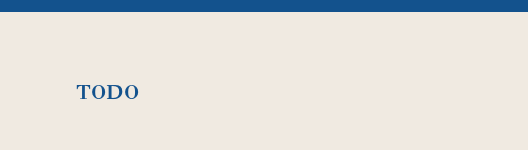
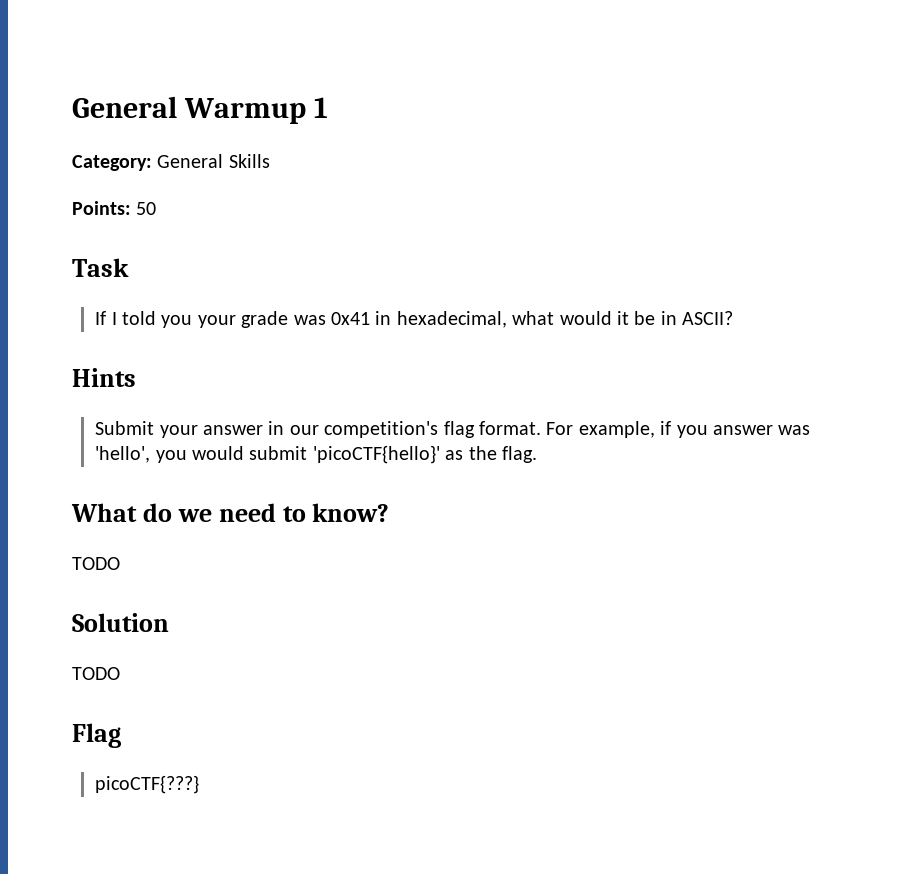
+ General Warmup 1
+ Category: General Skills
+ Points: 50
+ Task
+ If I told you your grade was 0x41 in hexadecimal, what would it be in ASCII?
+ Hints
+ Submit your answer in our competition's flag format. For example, if you answer was 'hello', you would submit 'picoCTF{hello}' as the flag.
+ What do we need to know?
  TODO
+ Solution
+ TODO
+ Flag
+ picoCTF{???}

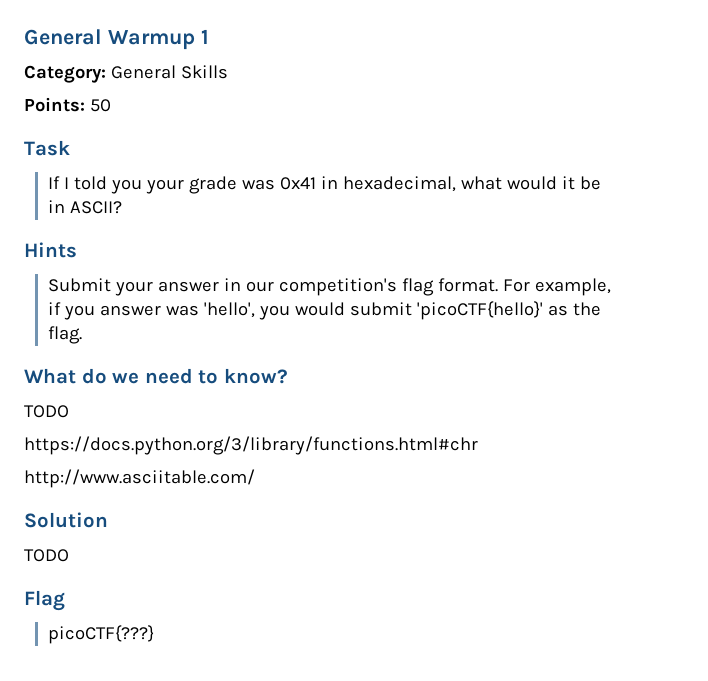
+ https://docs.python.org/3/library/functions.html#chr
+ http://www.asciitable.com/

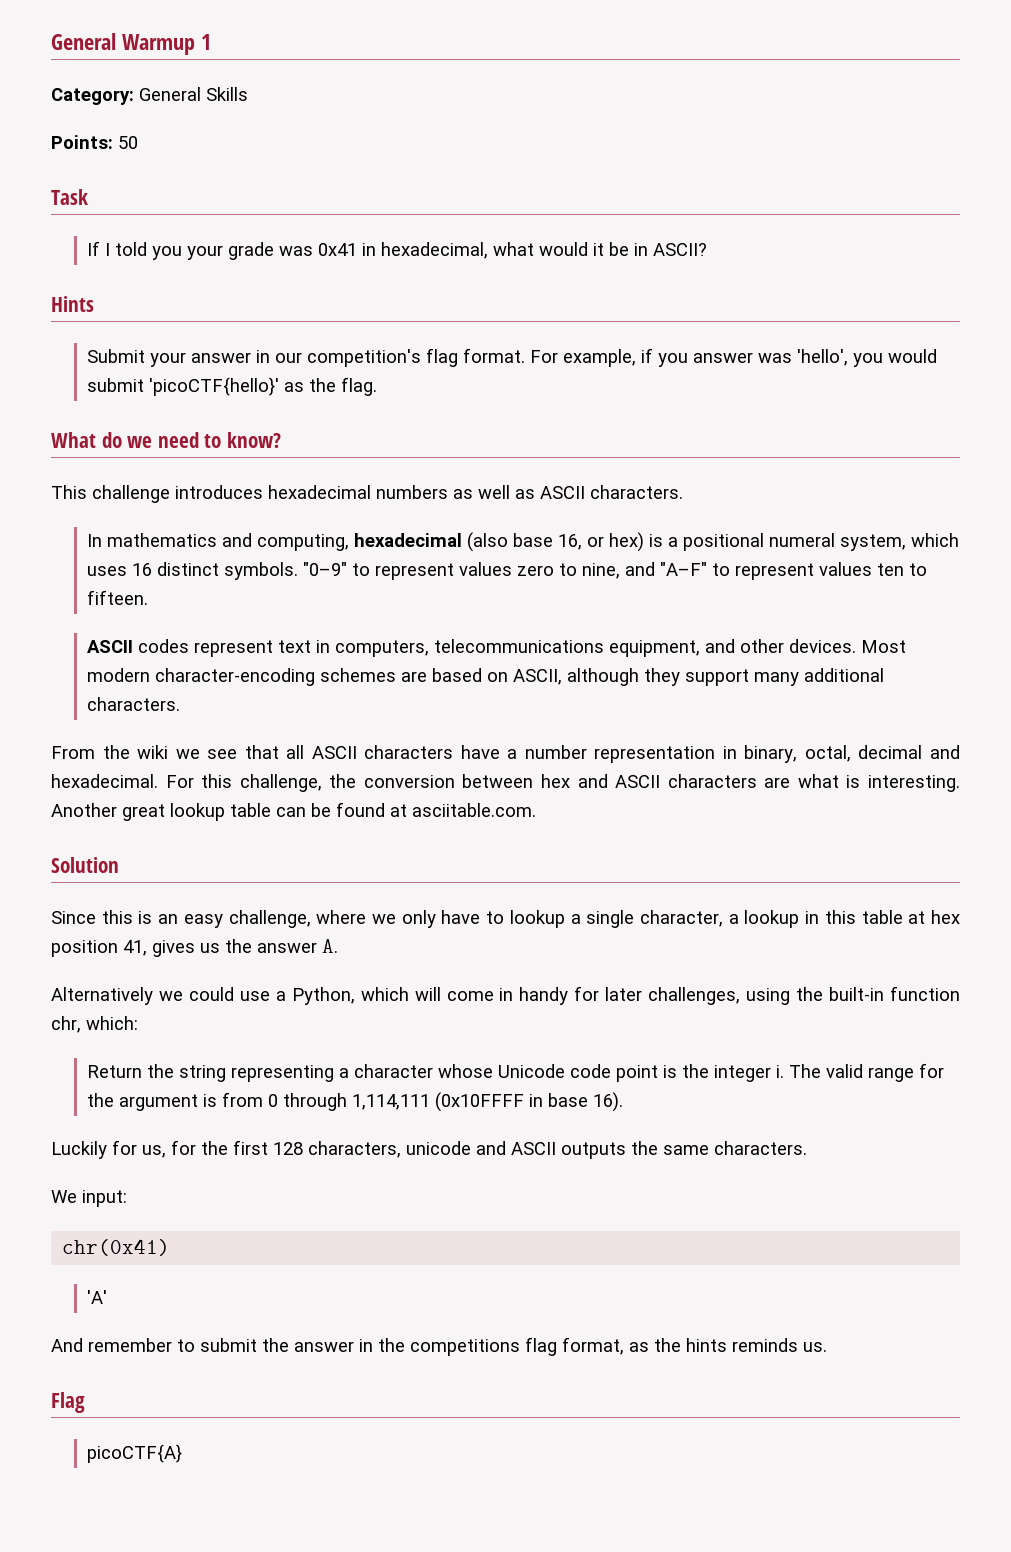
  What do we need to know?
- TODO
- https://docs.python.org/3/library/functions.html#chr
- http://www.asciitable.com/
+ This challenge introduces hexadecimal numbers as well as ASCII characters.
+ In mathematics and computing, hexadecimal (also base 16, or hex) is a positional numeral system, which uses 16 distinct symbols. "0–9" to represent values zero to nine, and "A–F" to represent values ten to fifteen.
+ ASCII codes represent text in computers, telecommunications equipment, and other devices. Most modern character-encoding schemes are based on ASCII, although they support many additional characters.
+ From the wiki we see that all ASCII characters have a number representation in binary, octal, decimal and hexadecimal. For this challenge, the conversion between hex and ASCII characters are what is interesting. Another great lookup table can be found at asciitable.com.
  Solution
- TODO
+ Since this is an easy challenge, where we only have to lookup a single character, a lookup in this table at hex position 41, gives us the answer A.
+ Alternatively we could use a Python, which will come in handy for later challenges, using the built-in function chr, which:
+ Return the string representing a character whose Unicode code point is the integer i. The valid range for the argument is from 0 through 1,114,111 (0x10FFFF in base 16).
+ Luckily for us, for the first 128 characters, unicode and ASCII outputs the same characters.
+ We input:
+ chr(0x41)
+ 'A'
+ And remember to submit the answer in the competitions flag format, as the hints reminds us.
- picoCTF{???}
+ picoCTF{A}

